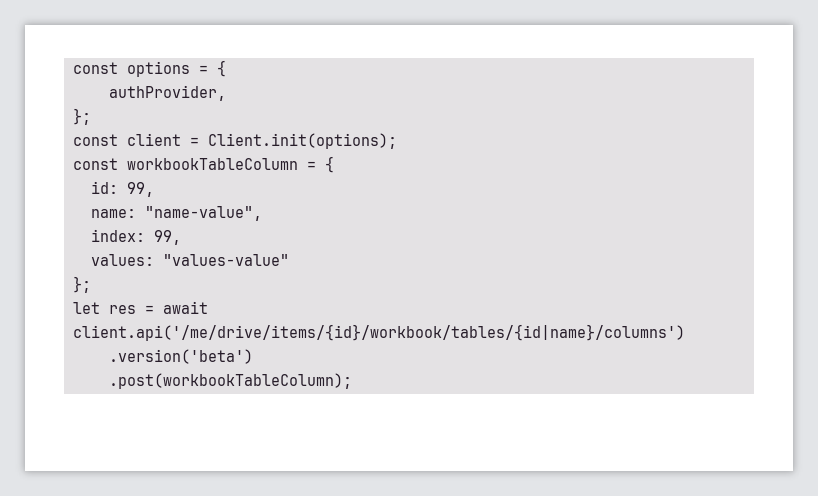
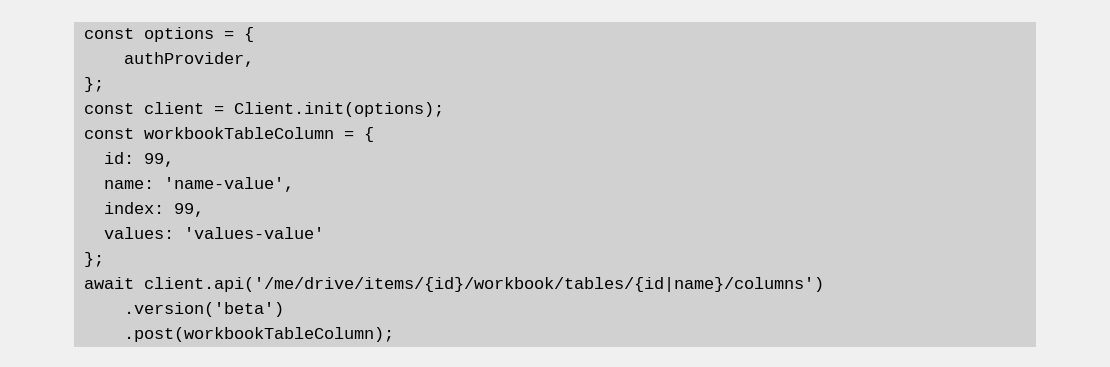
- name: "name-value",
+ name: 'name-value',
- values: "values-value"
+ values: 'values-value'
  };
- let res = await client.api('/me/drive/items/{id}/workbook/tables/{id|name}/columns')
+ await client.api('/me/drive/items/{id}/workbook/tables/{id|name}/columns')

